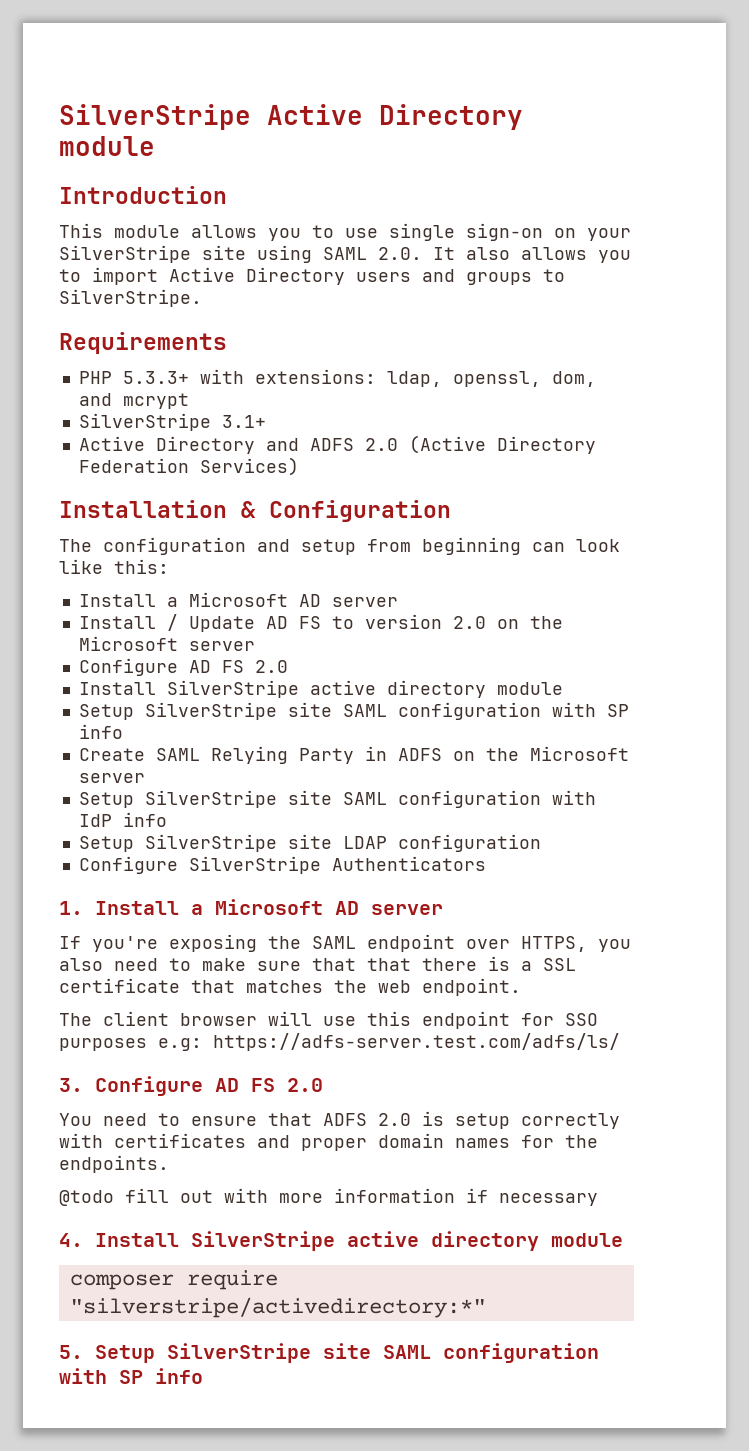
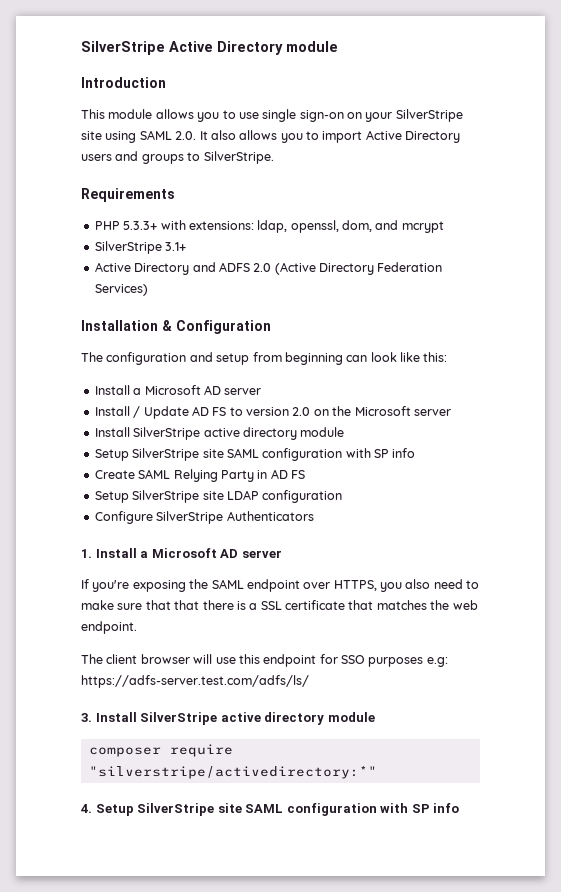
  Install / Update AD FS to version 2.0 on the Microsoft server
- Configure AD FS 2.0
- Create SAML Relying Party in ADFS on the Microsoft server
- Setup SilverStripe site SAML configuration with IdP info
+ Create SAML Relying Party in AD FS
- 3. Configure AD FS 2.0
- You need to ensure that ADFS 2.0 is setup correctly with certificates and proper domain names for the endpoints.
- @todo fill out with more information if necessary
- 4. Install SilverStripe active directory module
+ 3. Install SilverStripe active directory module
- 5. Setup SilverStripe site SAML configuration with SP info
+ 4. Setup SilverStripe site SAML configuration with SP info

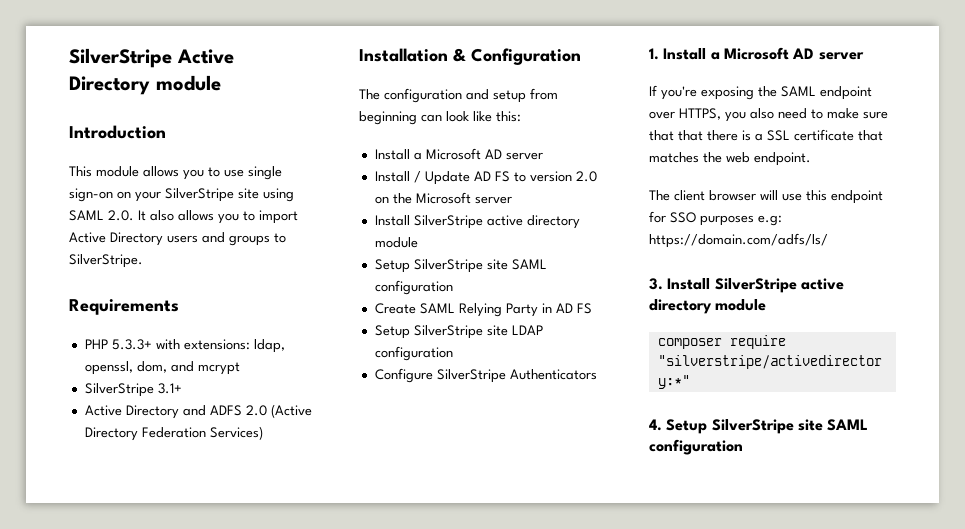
  Install / Update AD FS to version 2.0 on the Microsoft server
  Install SilverStripe active directory module
- Setup SilverStripe site SAML configuration with SP info
+ Setup SilverStripe site SAML configuration
- The client browser will use this endpoint for SSO purposes e.g: https://adfs-server.test.com/adfs/ls/
+ The client browser will use this endpoint for SSO purposes e.g: https://domain.com/adfs/ls/
- 4. Setup SilverStripe site SAML configuration with SP info
+ 4. Setup SilverStripe site SAML configuration

